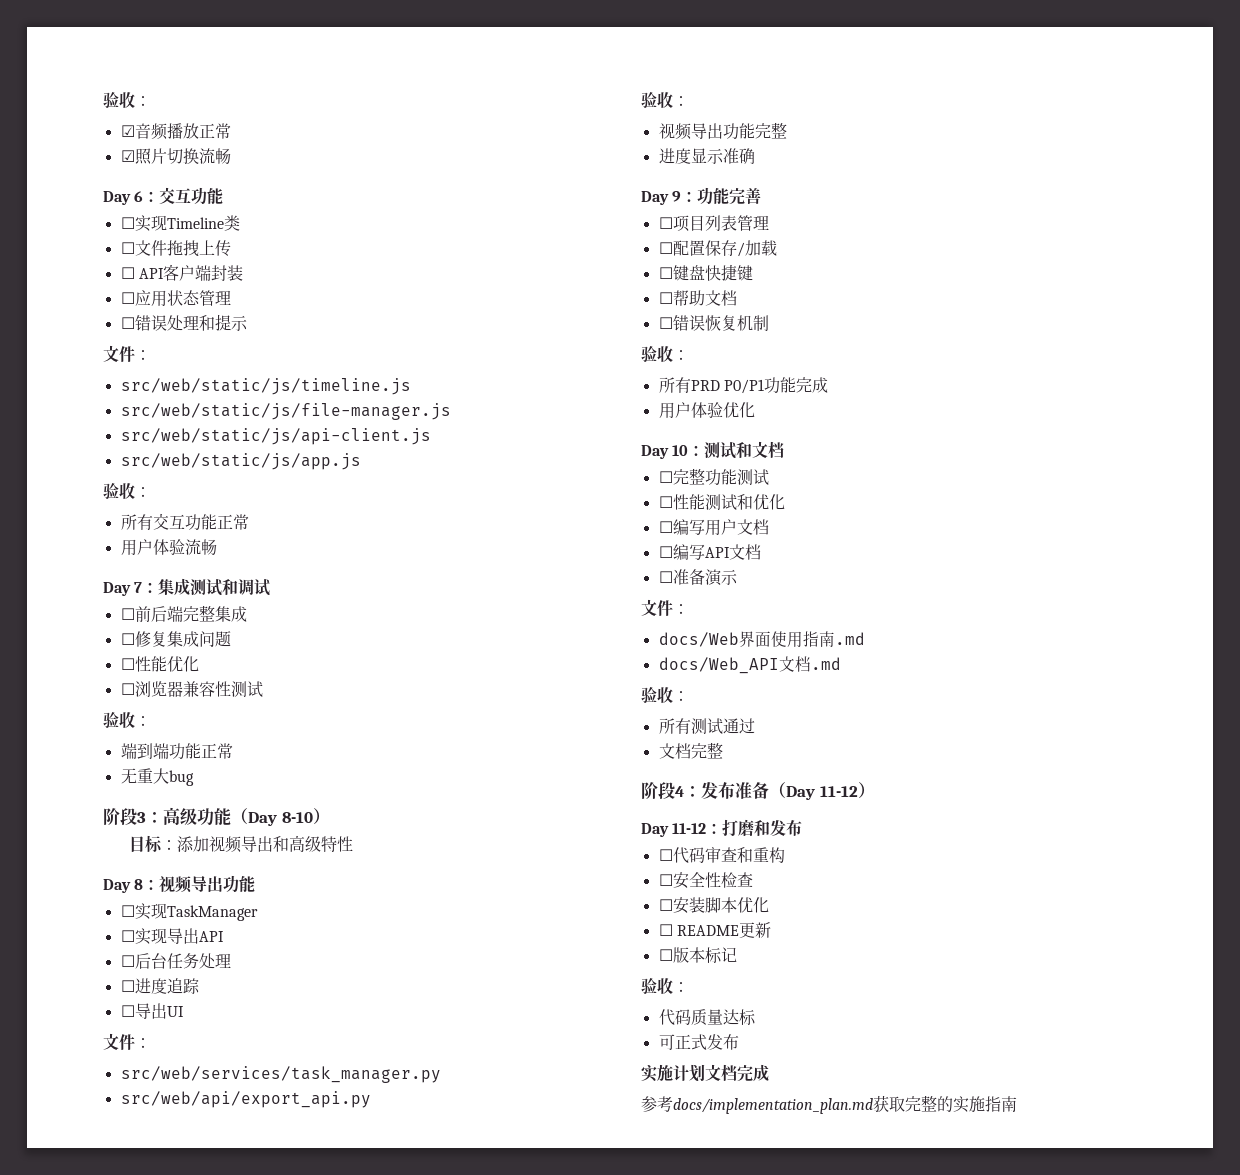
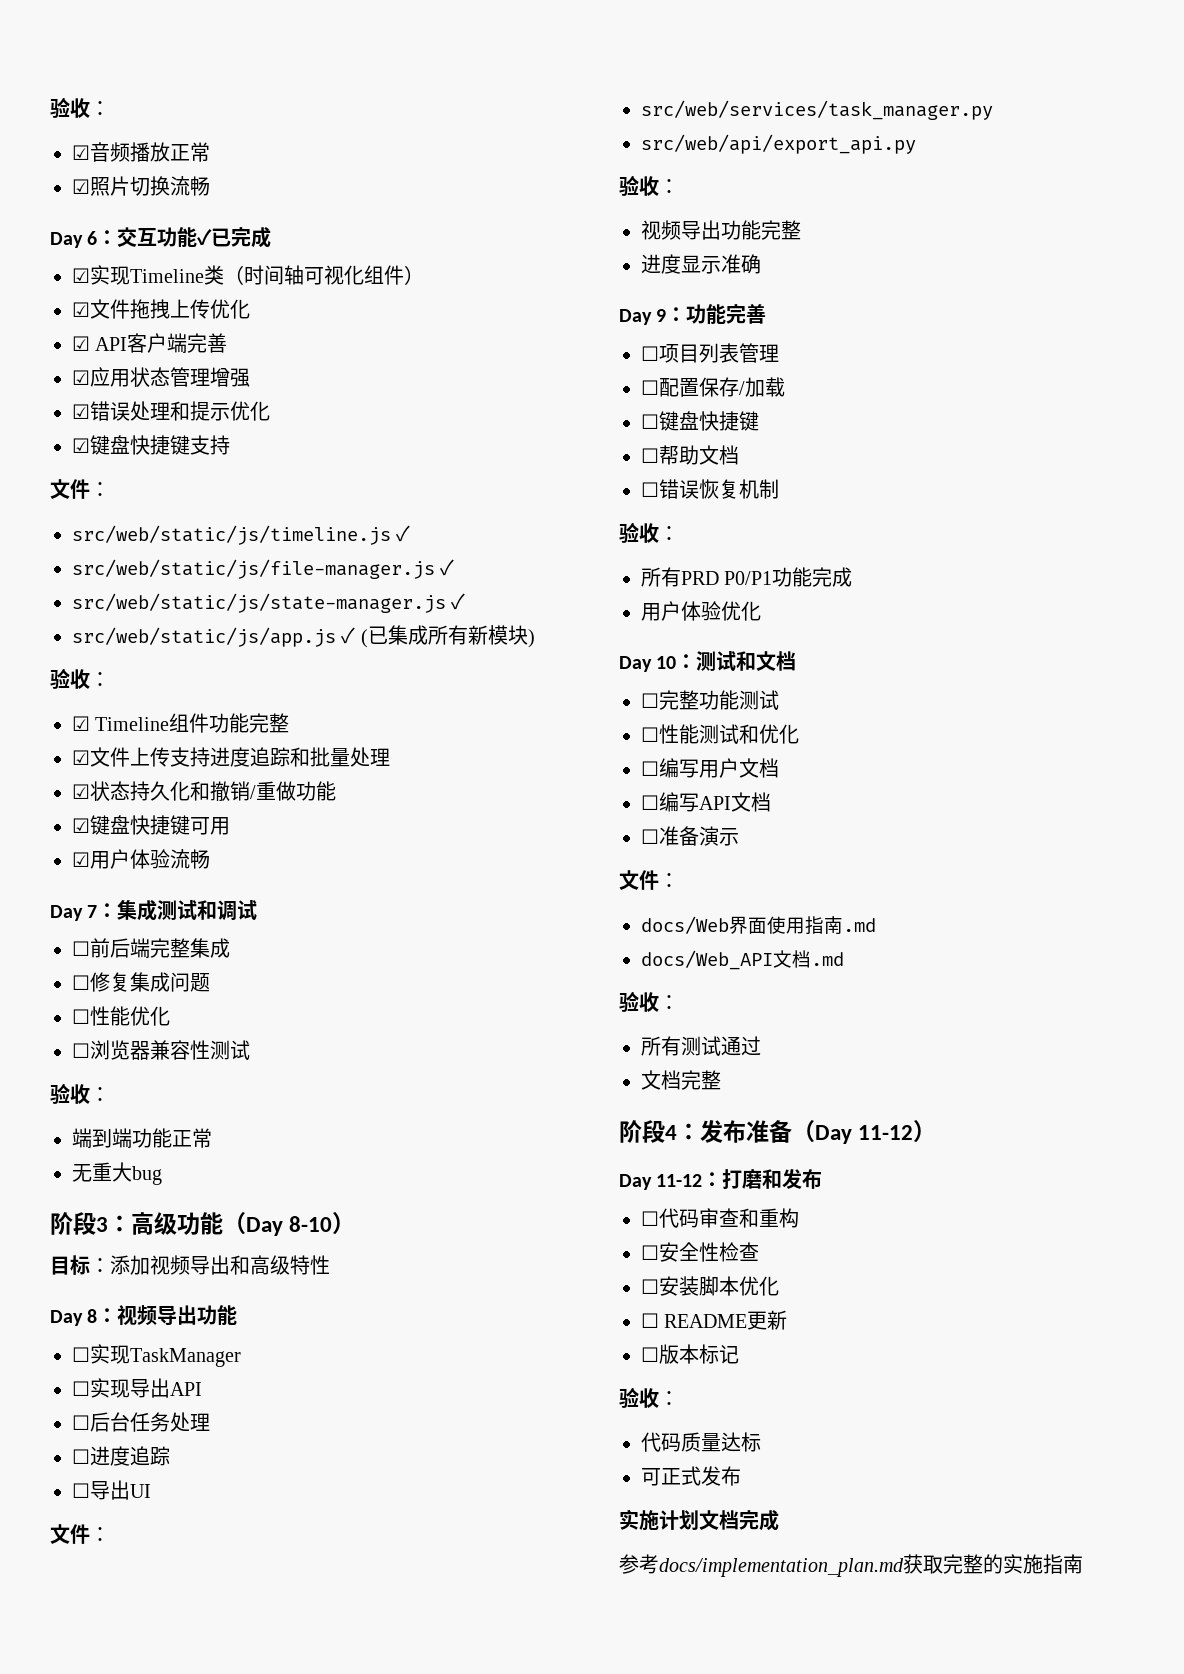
- Day 6：交互功能
- ☐实现Timeline类
- ☐文件拖拽上传
- ☐ API客户端封装
- ☐应用状态管理
- ☐错误处理和提示
+ Day 6：交互功能✓已完成
+ ☑实现Timeline类（时间轴可视化组件）
+ ☑文件拖拽上传优化
+ ☑ API客户端完善
+ ☑应用状态管理增强
+ ☑错误处理和提示优化
+ ☑键盘快捷键支持
- src/web/static/js/timeline.js
+ src/web/static/js/timeline.js ✓
- src/web/static/js/file-manager.js
- src/web/static/js/api-client.js
- src/web/static/js/app.js
+ src/web/static/js/file-manager.js ✓
+ src/web/static/js/state-manager.js ✓
+ src/web/static/js/app.js ✓ (已集成所有新模块)
  验收：
- 所有交互功能正常
- 用户体验流畅
+ ☑ Timeline组件功能完整
+ ☑文件上传支持进度追踪和批量处理
+ ☑状态持久化和撤销/重做功能
+ ☑键盘快捷键可用
+ ☑用户体验流畅

